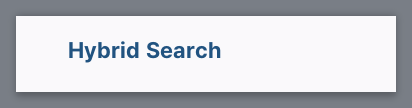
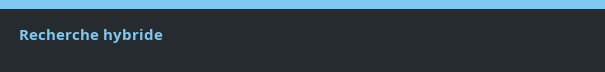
- Hybrid Search
+ Recherche hybride

